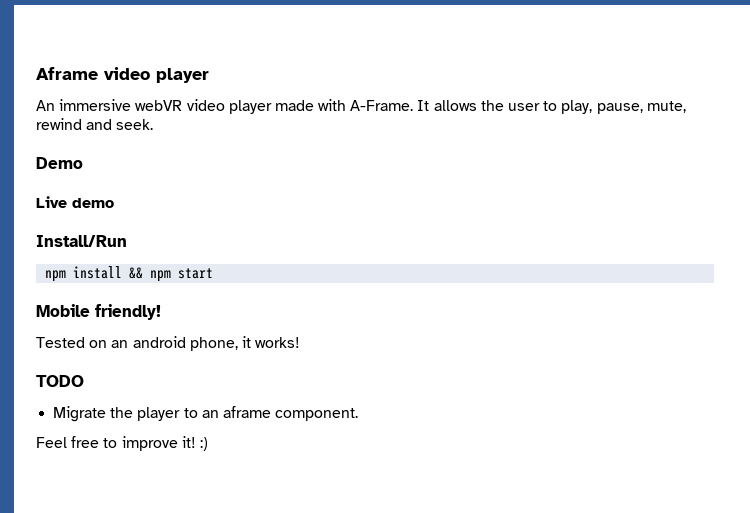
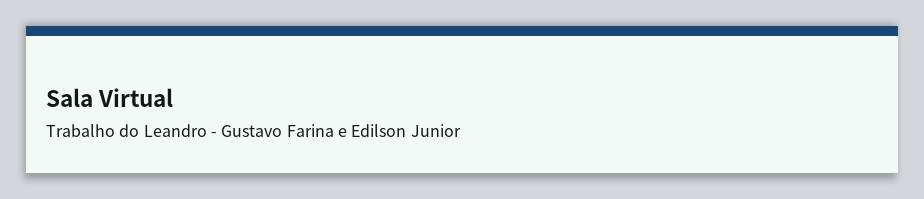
- Aframe video player
- An immersive webVR video player made with A-Frame. It allows the user to play, pause, mute, rewind and seek.
- Demo
- Live demo
- Install/Run
- npm install && npm start
- Mobile friendly!
- Tested on an android phone, it works!
- TODO
- Migrate the player to an aframe component.
- Feel free to improve it! :)
+ Sala Virtual
+ Trabalho do Leandro - Gustavo Farina e Edilson Junior

